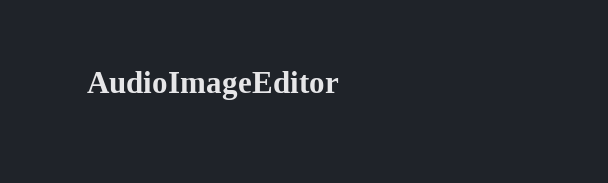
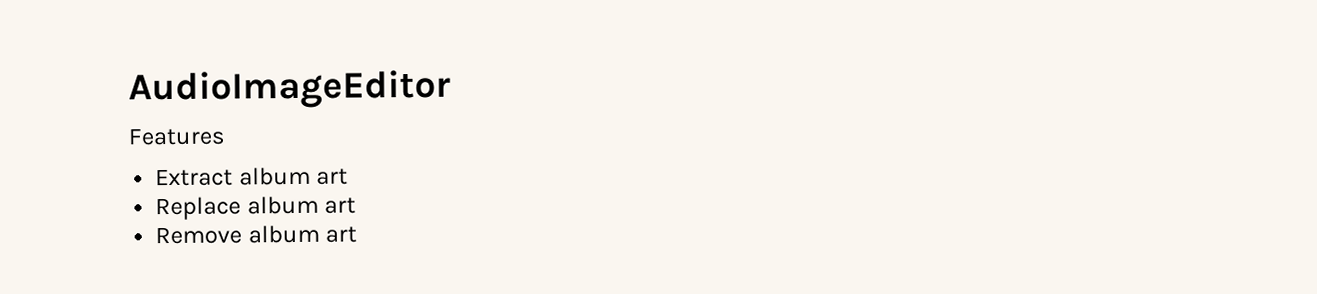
+ Features
+ Extract album art
+ Replace album art
+ Remove album art

